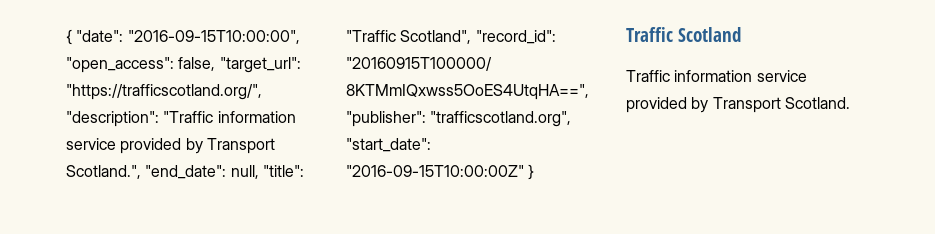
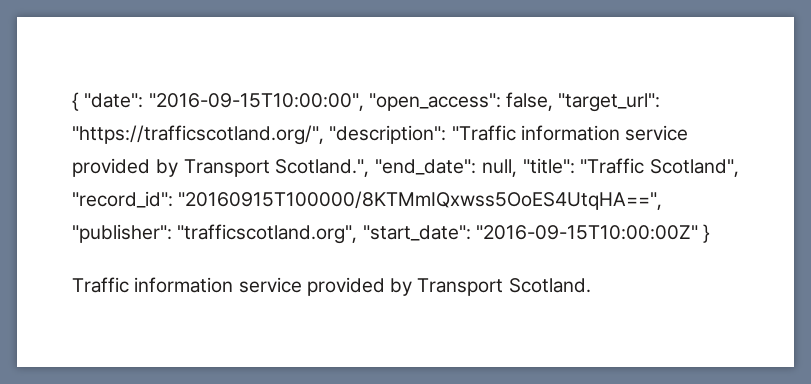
- Traffic Scotland

